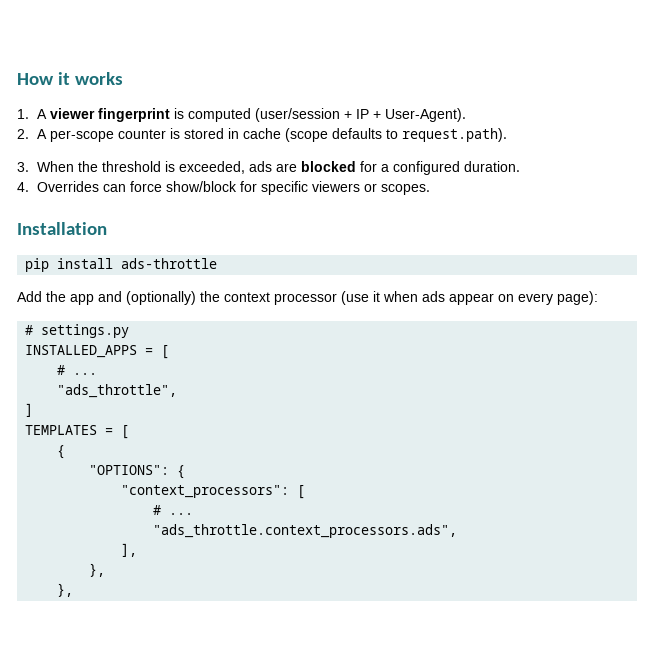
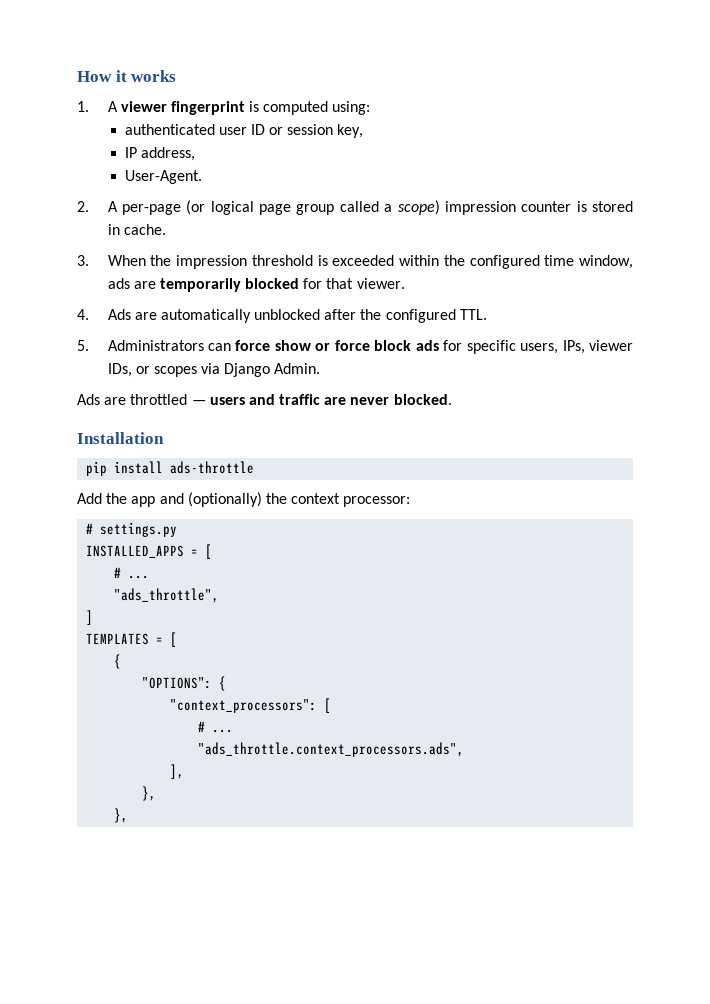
- 1. A viewer fingerprint is computed (user/session + IP + User-Agent).
- 2. A per-scope counter is stored in cache (scope defaults to request.path).
+ 1. A viewer fingerprint is computed using:
+ authenticated user ID or session key,
+ IP address,
+ User-Agent.
+ 2. A per-page (or logical page group called a scope) impression counter is stored in cache.
- 3. When the threshold is exceeded, ads are blocked for a configured duration.
- 4. Overrides can force show/block for specific viewers or scopes.
+ 3. When the impression threshold is exceeded within the configured time window, ads are temporarily blocked for that viewer.
+ 4. Ads are automatically unblocked after the configured TTL.
+ 5. Administrators can force show or force block ads for specific users, IPs, viewer IDs, or scopes via Django Admin.
+ Ads are throttled — users and traffic are never blocked.
- Add the app and (optionally) the context processor (use it when ads appear on every page):
+ Add the app and (optionally) the context processor:

